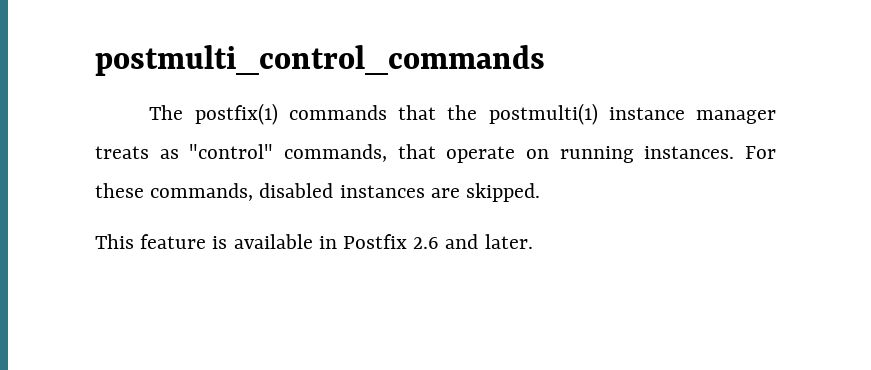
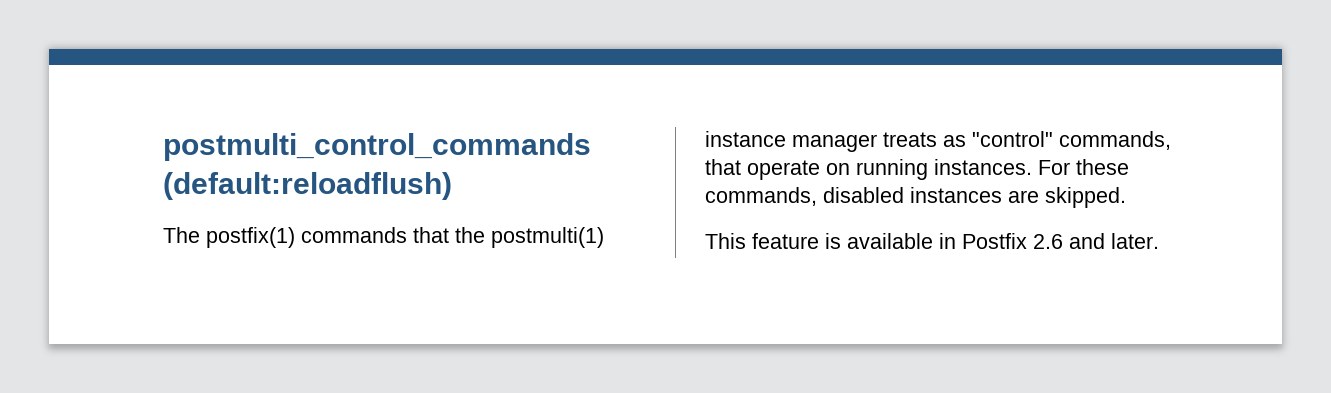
- postmulti_control_commands
+ postmulti_control_commands (default:reloadflush)

